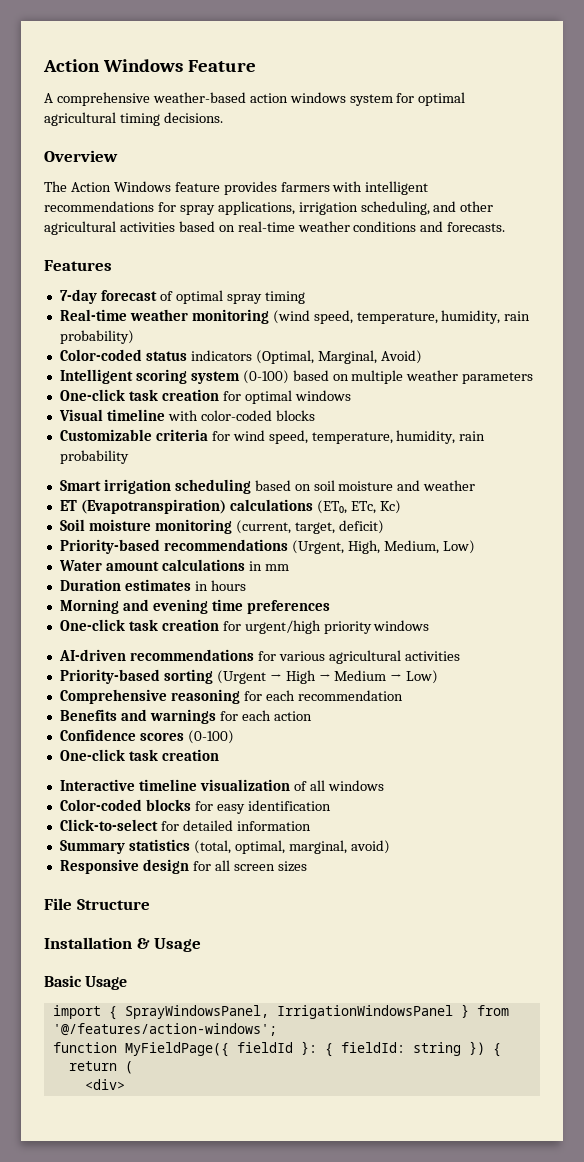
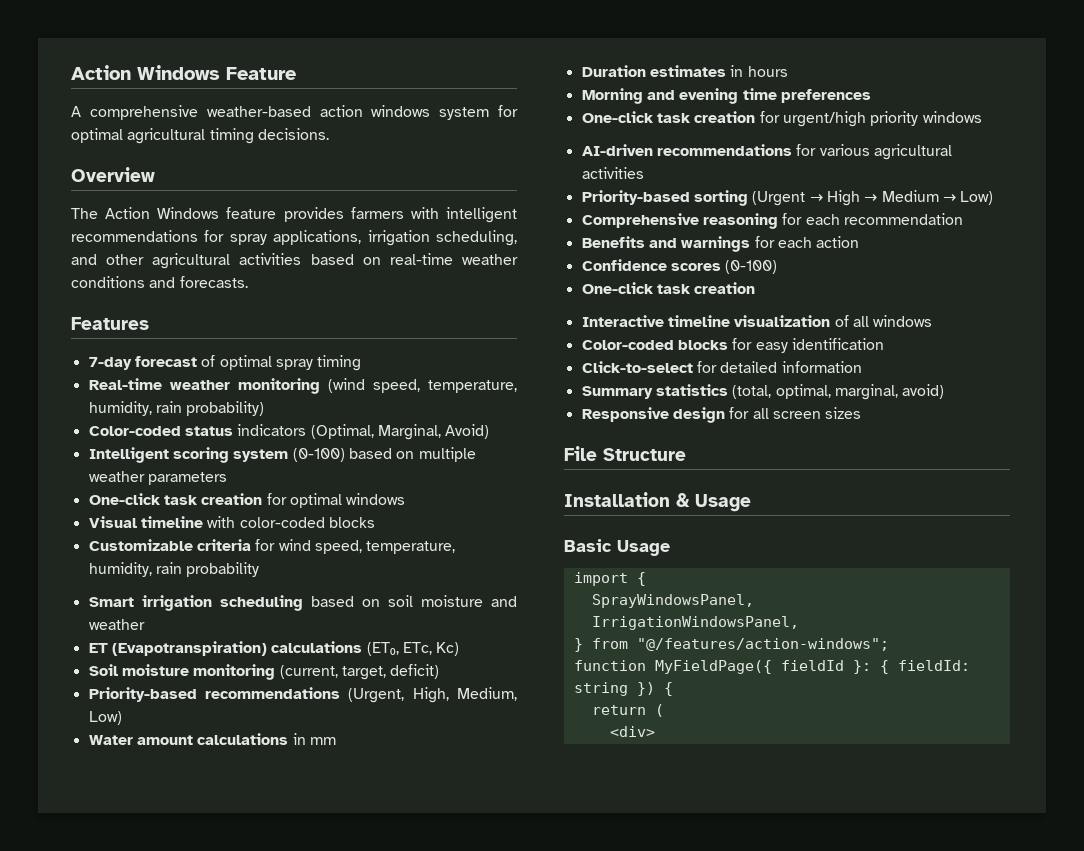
- import { SprayWindowsPanel, IrrigationWindowsPanel } from '@/features/action-windows';
+ import {
+ SprayWindowsPanel,
+ IrrigationWindowsPanel,
+ } from "@/features/action-windows";

